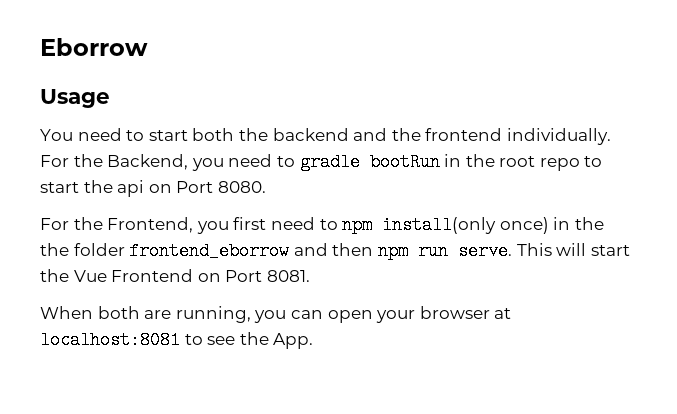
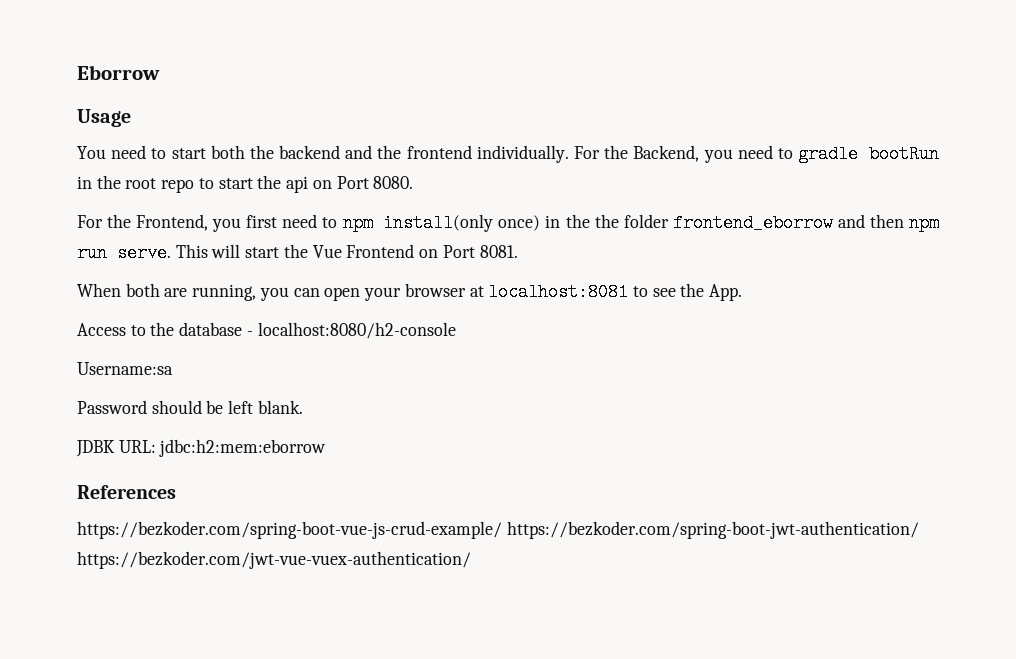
+ Access to the database - localhost:8080/h2-console
+ Username:sa
+ Password should be left blank.
+ JDBK URL: jdbc:h2:mem:eborrow
+ References
+ https://bezkoder.com/spring-boot-vue-js-crud-example/ https://bezkoder.com/spring-boot-jwt-authentication/ https://bezkoder.com/jwt-vue-vuex-authentication/

